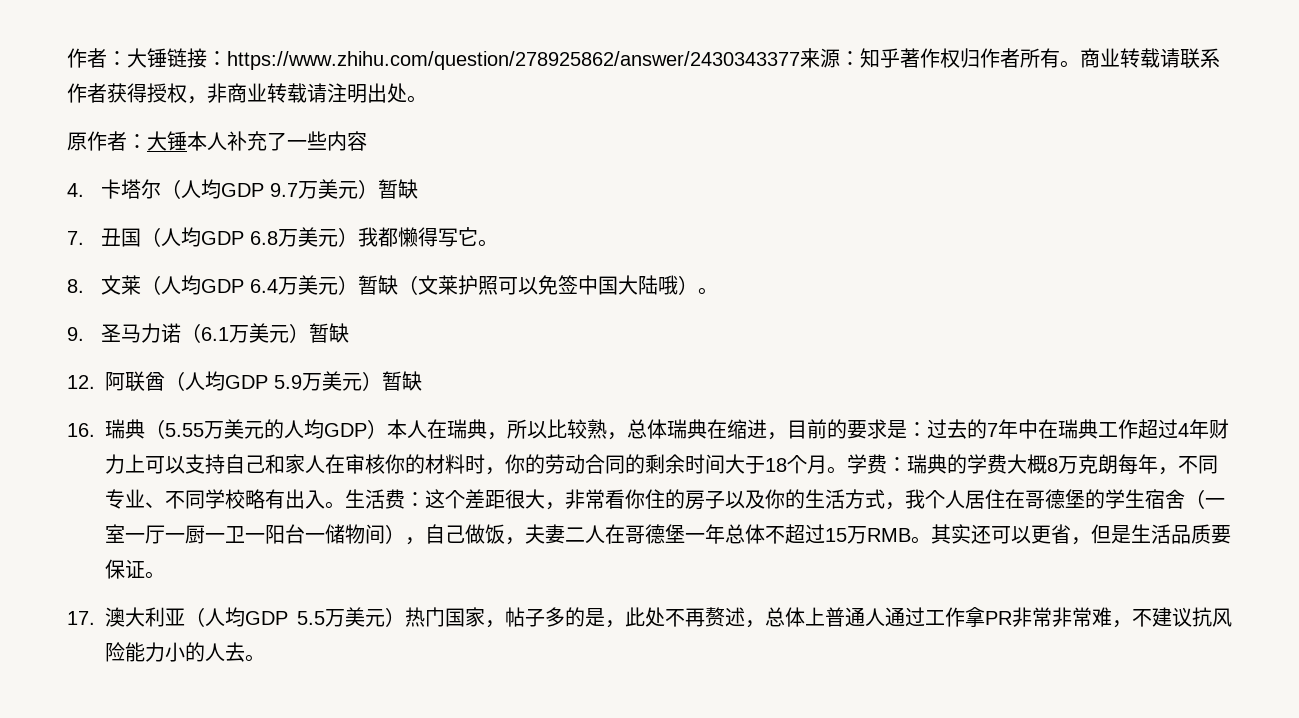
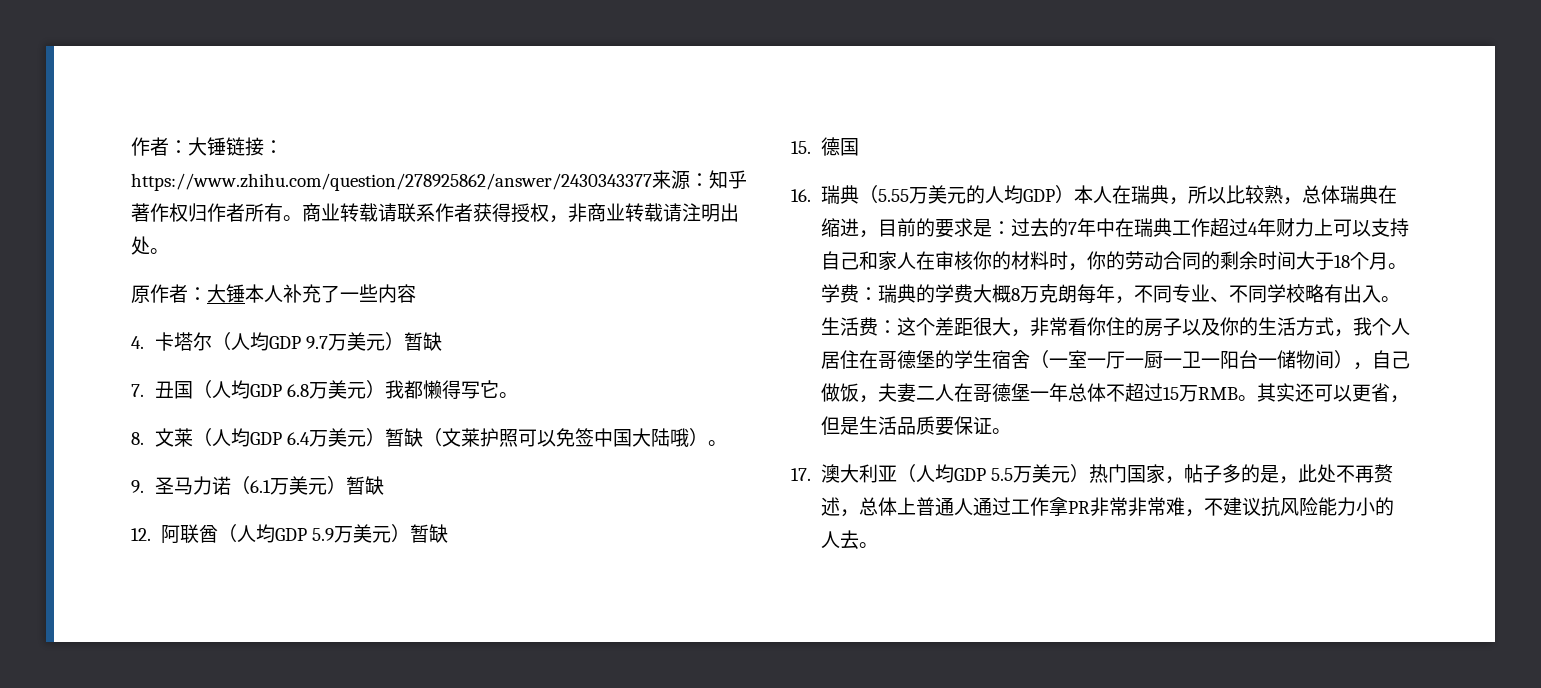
+ 15.德国

